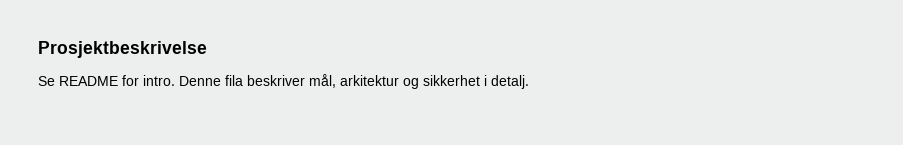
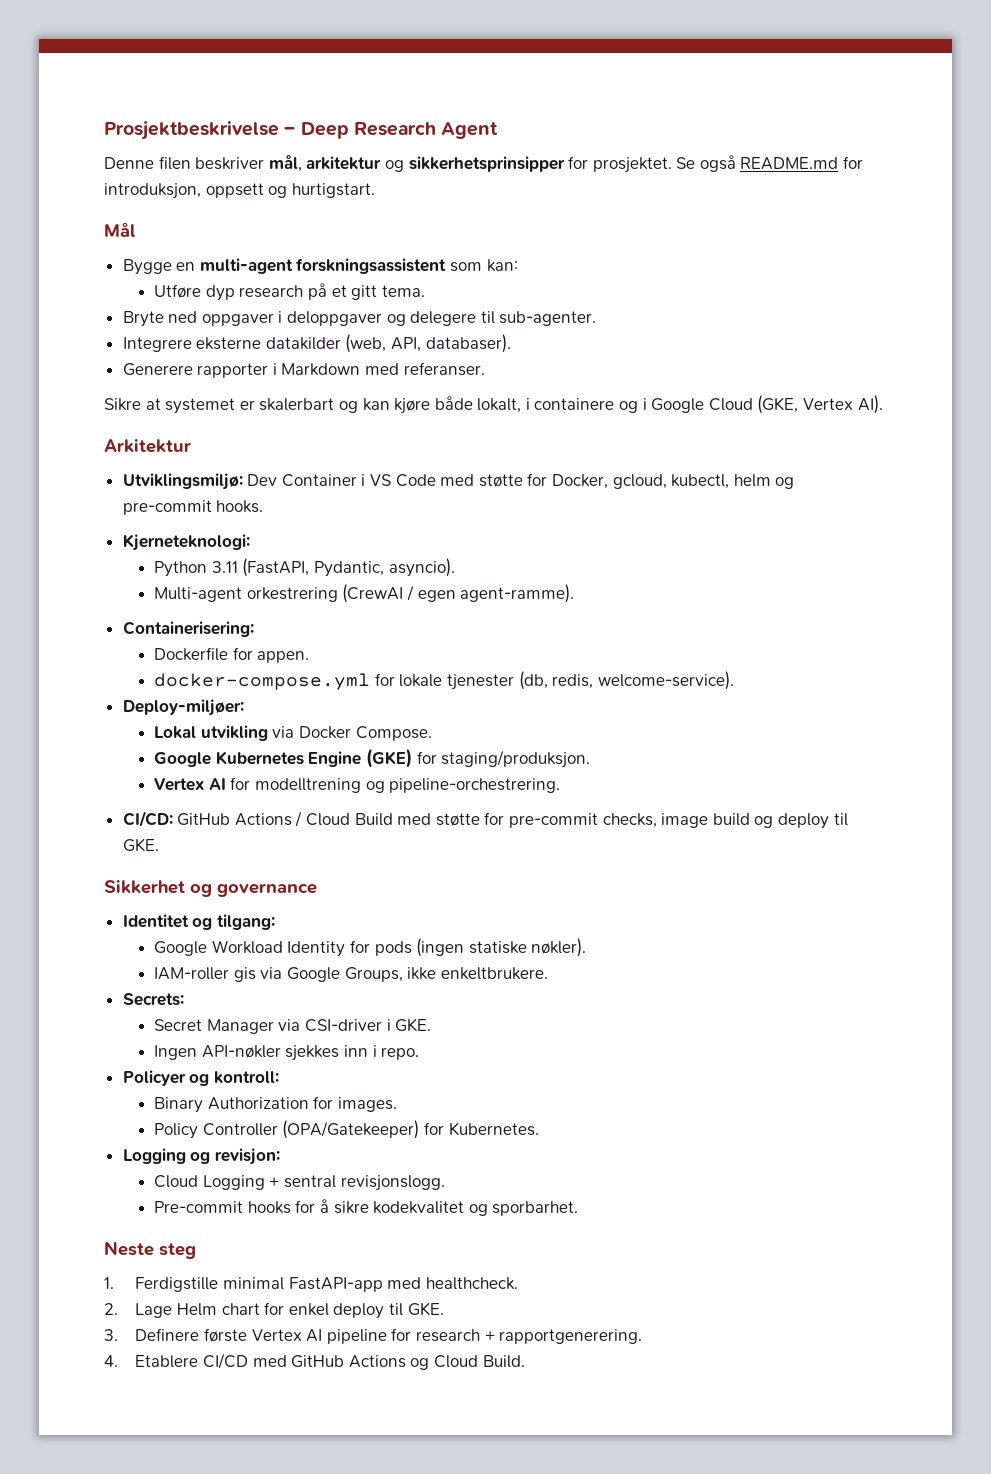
- Prosjektbeskrivelse
- Se README for intro. Denne fila beskriver mål, arkitektur og sikkerhet i detalj.
+ Prosjektbeskrivelse – Deep Research Agent
+ Denne filen beskriver mål, arkitektur og sikkerhetsprinsipper for prosjektet. Se også README.md for introduksjon, oppsett og hurtigstart.
+ Mål
+ Bygge en multi-agent forskningsassistent som kan:
+ Utføre dyp research på et gitt tema.
+ Bryte ned oppgaver i deloppgaver og delegere til sub-agenter.
+ Integrere eksterne datakilder (web, API, databaser).
+ Generere rapporter i Markdown med referanser.
+ Sikre at systemet er skalerbart og kan kjøre både lokalt, i containere og i Google Cloud (GKE, Vertex AI).
+ Arkitektur
+ Utviklingsmiljø: Dev Container i VS Code med støtte for Docker, gcloud, kubectl, helm og pre-commit hooks.
+ Kjerneteknologi:
+ Python 3.11 (FastAPI, Pydantic, asyncio).
+ Multi-agent orkestrering (CrewAI / egen agent-ramme).
+ Containerisering:
+ Dockerfile for appen.
+ docker-compose.yml for lokale tjenester (db, redis, welcome-service).
+ Deploy-miljøer:
+ Lokal utvikling via Docker Compose.
+ Google Kubernetes Engine (GKE) for staging/produksjon.
+ Vertex AI for modelltrening og pipeline-orchestrering.
+ CI/CD: GitHub Actions / Cloud Build med støtte for pre-commit checks, image build og deploy til GKE.
+ Sikkerhet og governance
+ Identitet og tilgang:
+ Google Workload Identity for pods (ingen statiske nøkler).
+ IAM-roller gis via Google Groups, ikke enkeltbrukere.
+ Secrets:
+ Secret Manager via CSI-driver i GKE.
+ Ingen API-nøkler sjekkes inn i repo.
+ Policyer og kontroll:
+ Binary Authorization for images.
+ Policy Controller (OPA/Gatekeeper) for Kubernetes.
+ Logging og revisjon:
+ Cloud Logging + sentral revisjonslogg.
+ Pre-commit hooks for å sikre kodekvalitet og sporbarhet.
+ Neste steg
+ 1. Ferdigstille minimal FastAPI-app med healthcheck.
+ 2. Lage Helm chart for enkel deploy til GKE.
+ 3. Definere første Vertex AI pipeline for research + rapportgenerering.
+ 4. Etablere CI/CD med GitHub Actions og Cloud Build.

